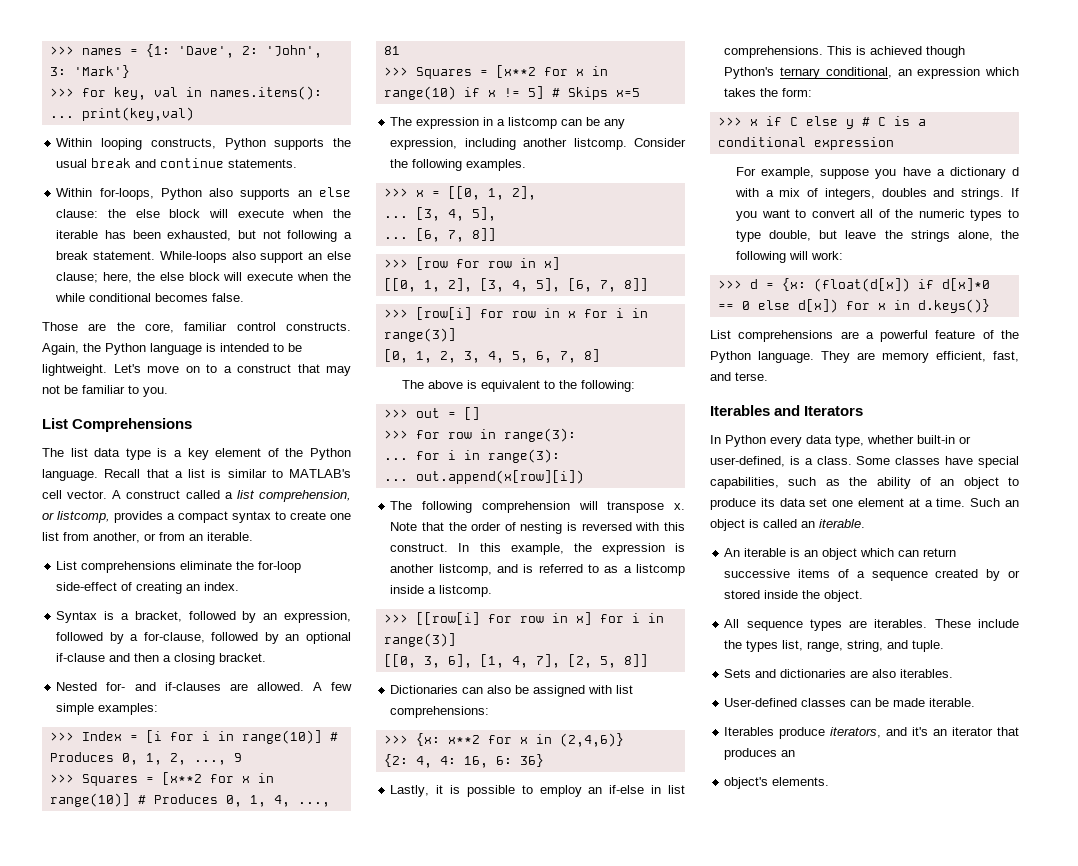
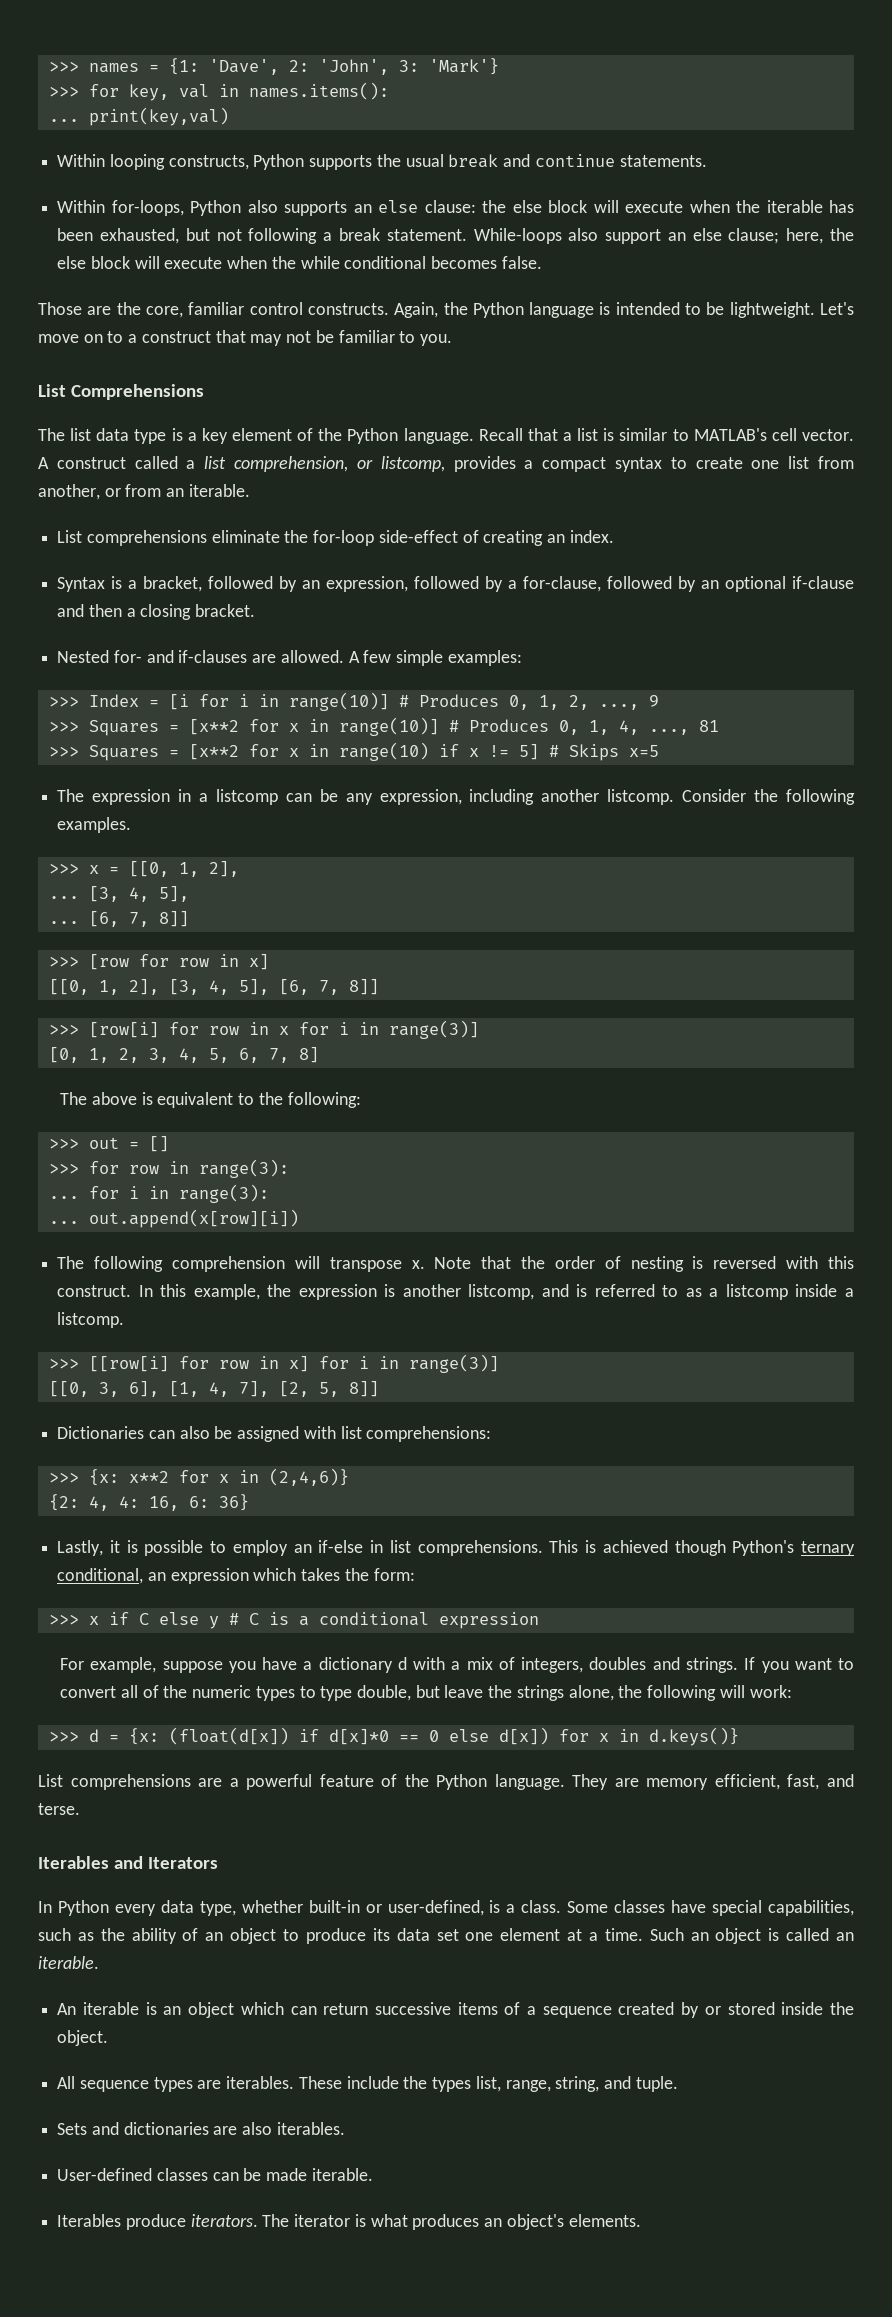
- Iterables produce iterators, and it's an iterator that produces an
- object's elements.
+ Iterables produce iterators. The iterator is what produces an object's elements.

